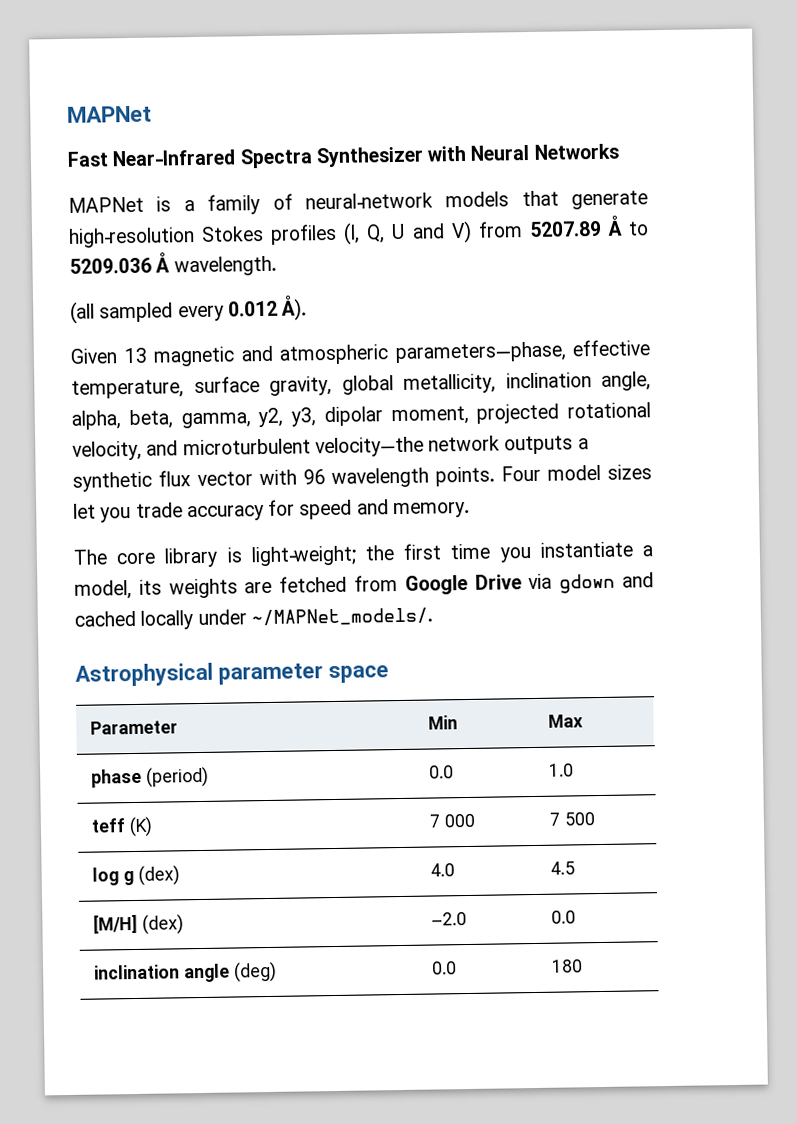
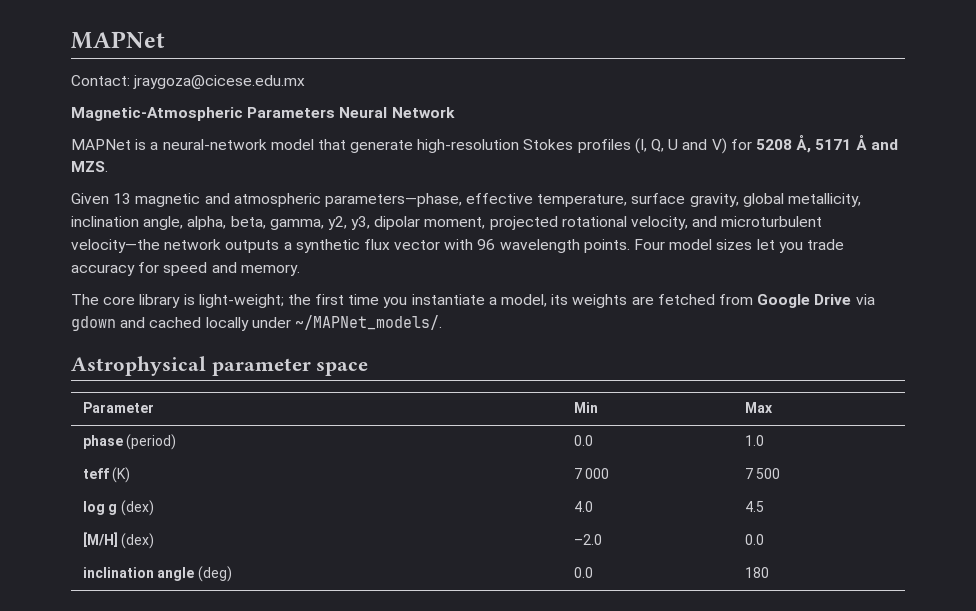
- Fast Near‑Infrared Spectra Synthesizer with Neural Networks
+ Contact: jraygoza@cicese.edu.mx
+ Magnetic-Atmospheric Parameters Neural Network
- MAPNet is a family of neural‑network models that generate high‑resolution Stokes profiles (I, Q, U and V) from 5207.89 Å to 5209.036 Å wavelength.
- (all sampled every 0.012 Å).
+ MAPNet is a neural‑network model that generate high‑resolution Stokes profiles (I, Q, U and V) for 5208 Å, 5171 Å and MZS.

